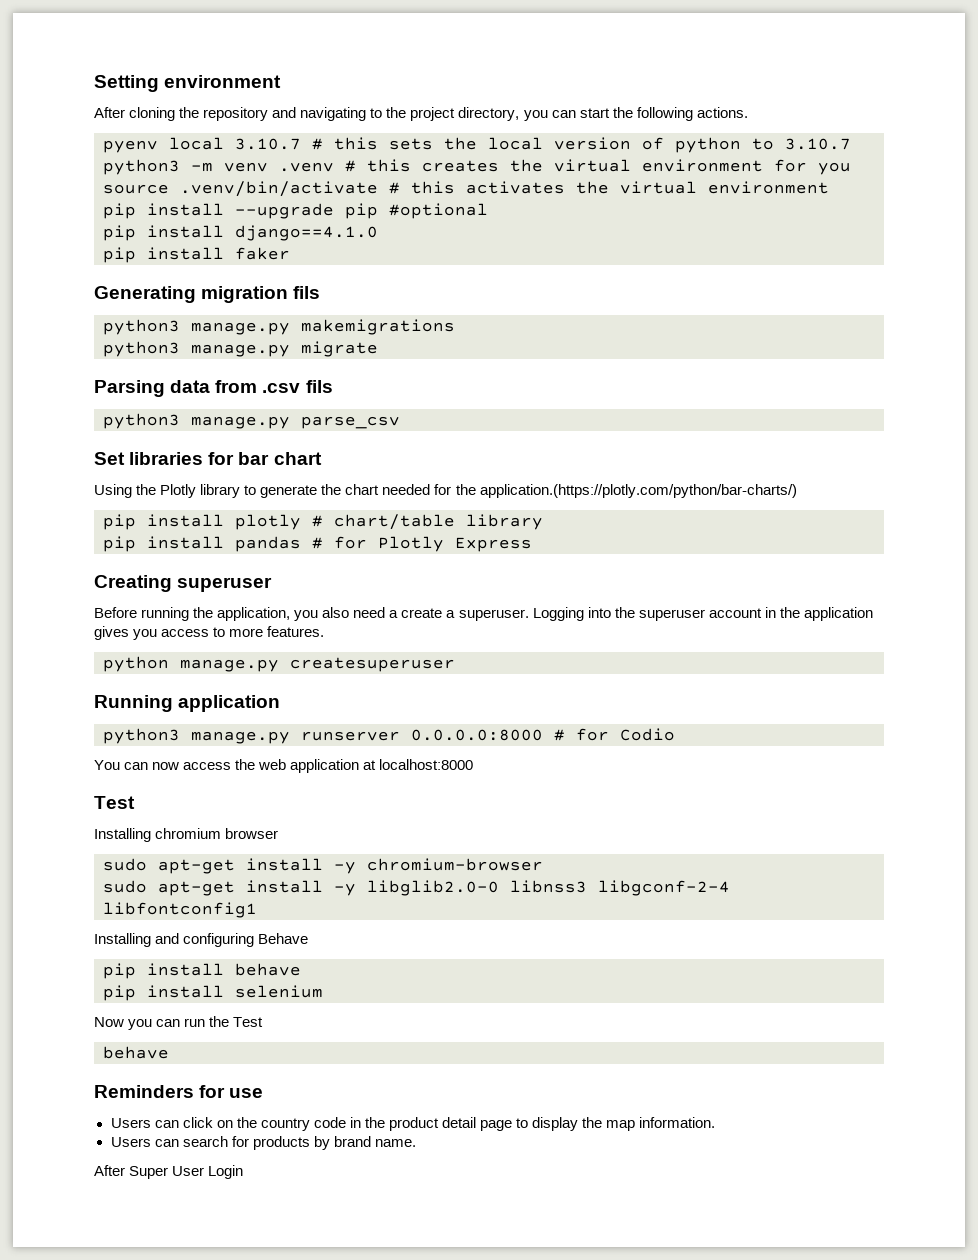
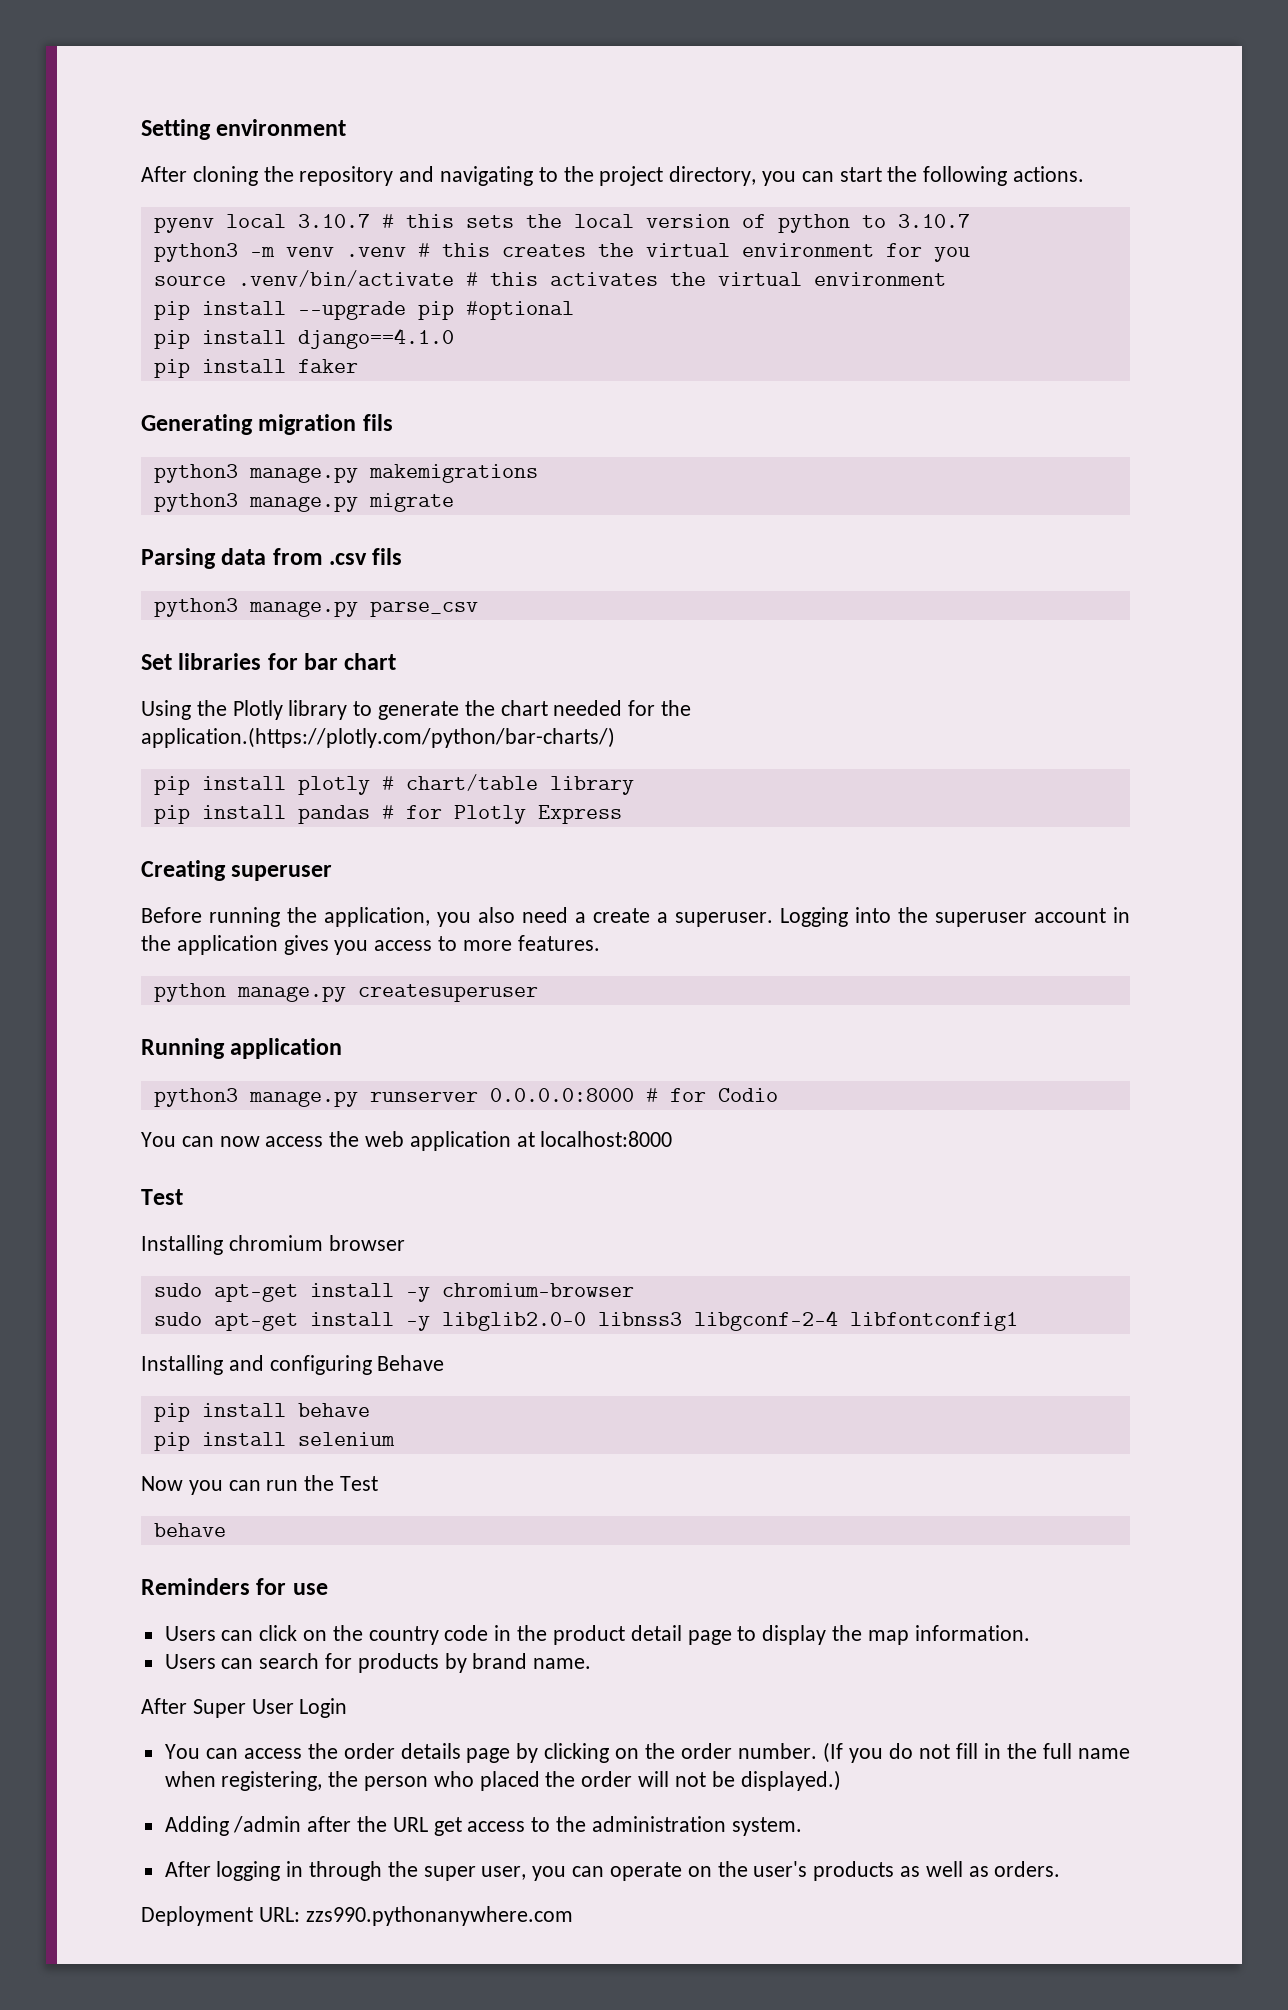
+ You can access the order details page by clicking on the order number. (If you do not fill in the full name when registering, the person who placed the order will not be displayed.)
+ Adding /admin after the URL get access to the administration system.
+ After logging in through the super user, you can operate on the user's products as well as orders.
+ Deployment URL: zzs990.pythonanywhere.com

